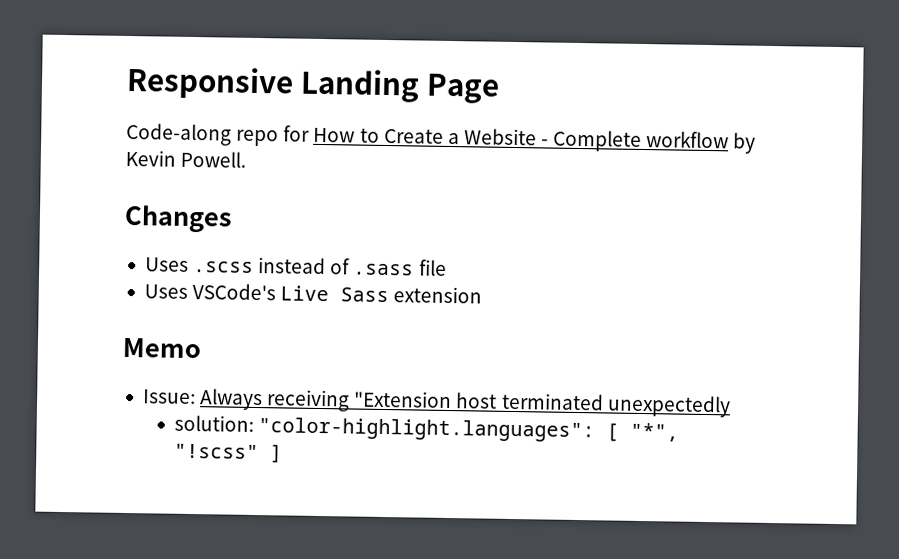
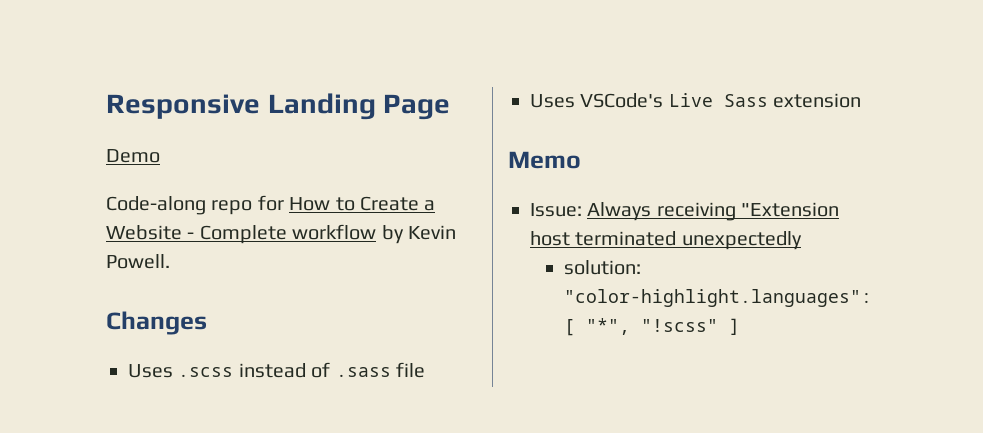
+ Demo

